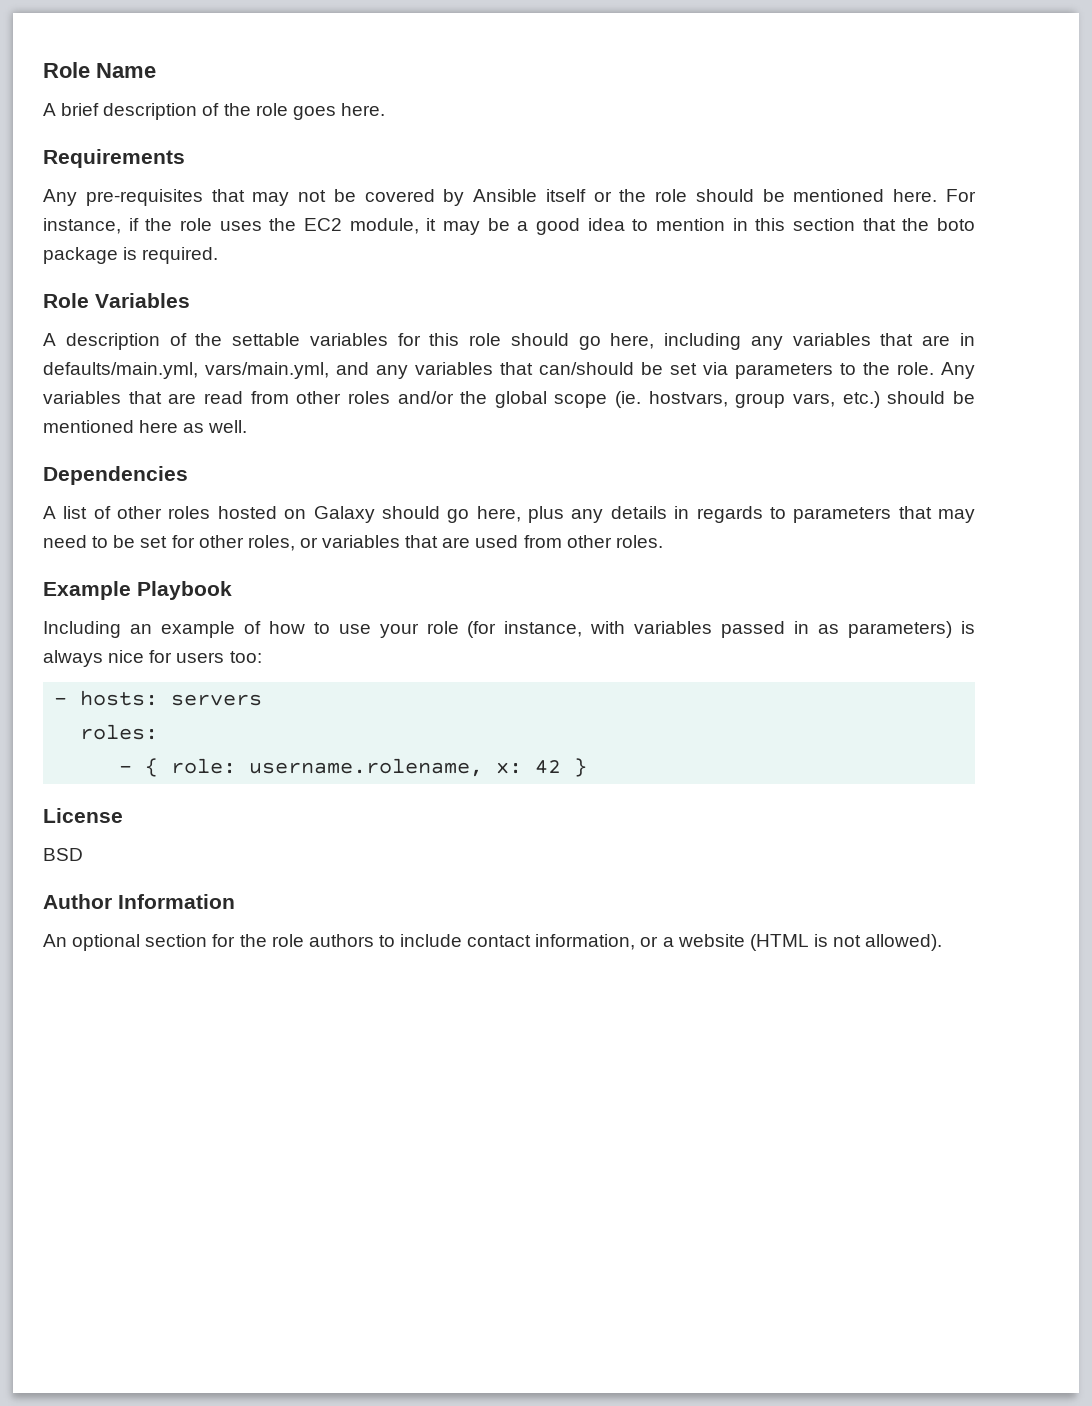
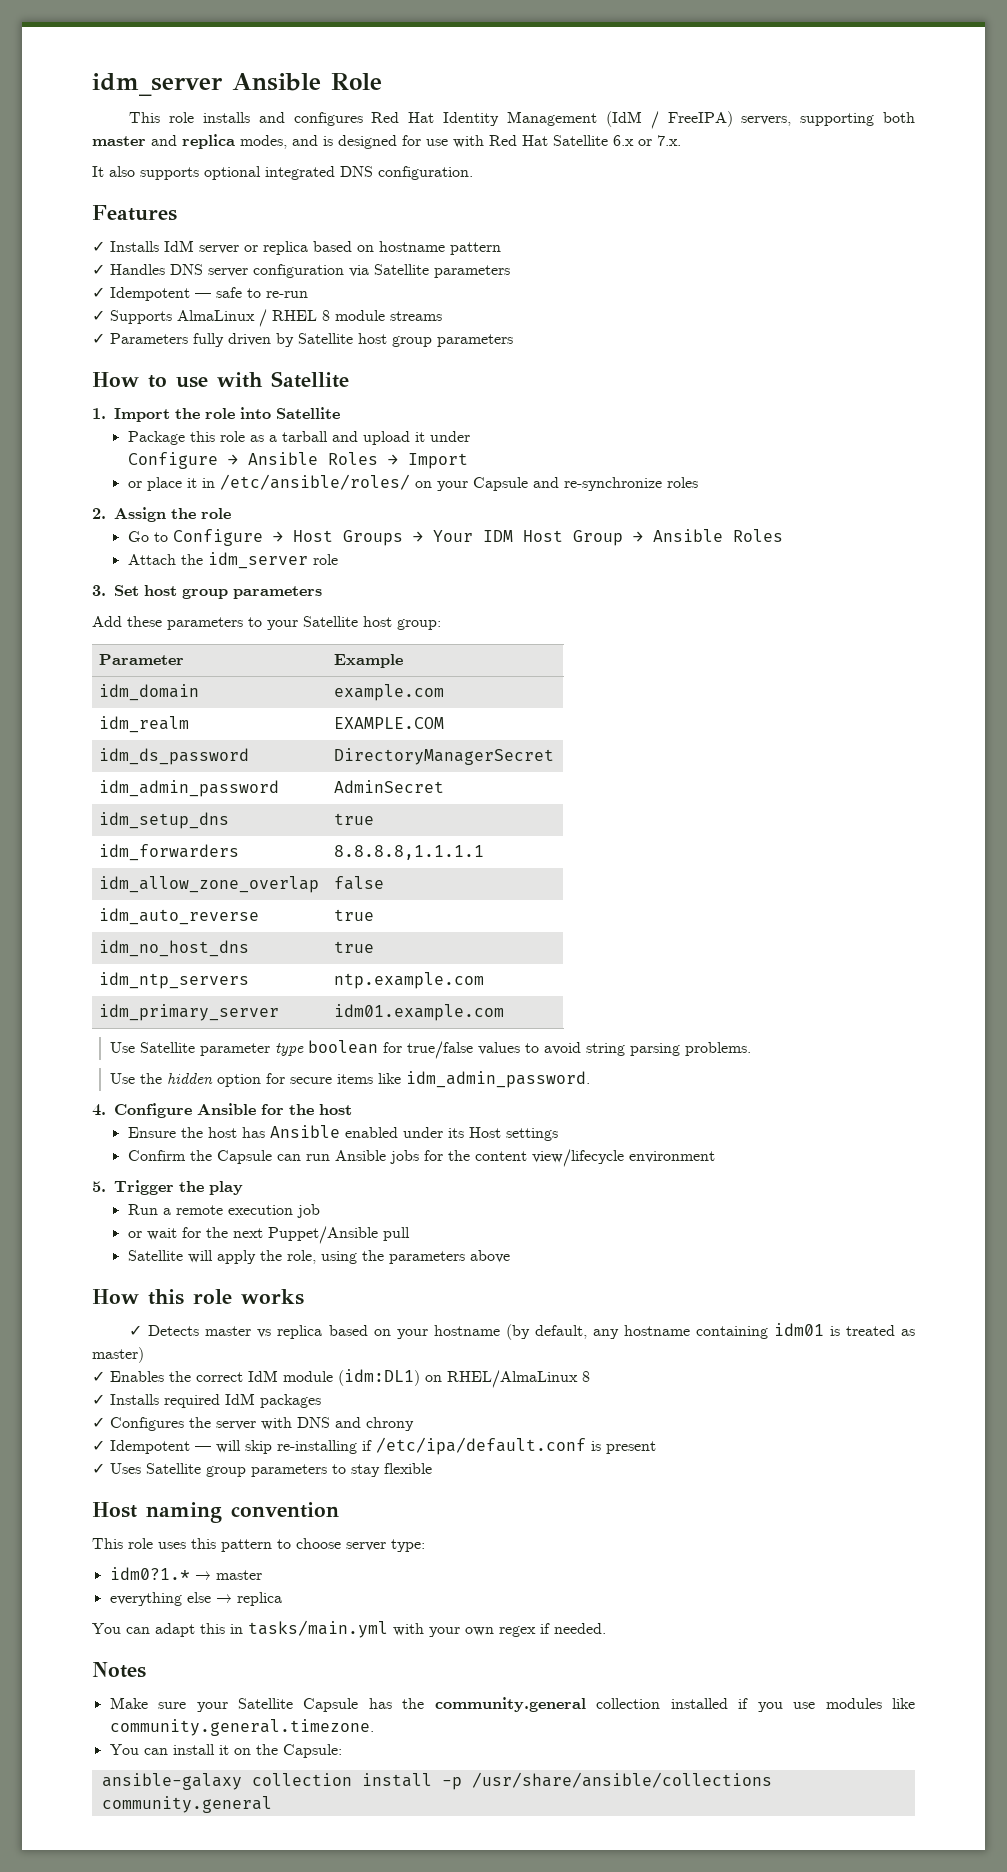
- Role Name
- A brief description of the role goes here.
- Requirements
- Any pre-requisites that may not be covered by Ansible itself or the role should be mentioned here. For instance, if the role uses the EC2 module, it may be a good idea to mention in this section that the boto package is required.
- Role Variables
- A description of the settable variables for this role should go here, including any variables that are in defaults/main.yml, vars/main.yml, and any variables that can/should be set via parameters to the role. Any variables that are read from other roles and/or the global scope (ie. hostvars, group vars, etc.) should be mentioned here as well.
- Dependencies
- A list of other roles hosted on Galaxy should go here, plus any details in regards to parameters that may need to be set for other roles, or variables that are used from other roles.
- Example Playbook
- Including an example of how to use your role (for instance, with variables passed in as parameters) is always nice for users too:
- - hosts: servers
- roles:
- - { role: username.rolename, x: 42 }
- License
- BSD
- Author Information
- An optional section for the role authors to include contact information, or a website (HTML is not allowed).
+ idm_server Ansible Role
+ This role installs and configures Red Hat Identity Management (IdM / FreeIPA) servers, supporting both master and replica modes, and is designed for use with Red Hat Satellite 6.x or 7.x.
+ It also supports optional integrated DNS configuration.
+ Features
+ ✓ Installs IdM server or replica based on hostname pattern
+ ✓ Handles DNS server configuration via Satellite parameters
+ ✓ Idempotent — safe to re-run
+ ✓ Supports AlmaLinux / RHEL 8 module streams
+ ✓ Parameters fully driven by Satellite host group parameters
+ How to use with Satellite
+ 1. Import the role into Satellite
+ Package this role as a tarball and upload it under
+ Configure → Ansible Roles → Import
+ or place it in /etc/ansible/roles/ on your Capsule and re-synchronize roles
+ 2. Assign the role
+ Go to Configure → Host Groups → Your IDM Host Group → Ansible Roles
+ Attach the idm_server role
+ 3. Set host group parameters
+ Add these parameters to your Satellite host group:
+ Parameter | Example
+ idm_domain | example.com
+ idm_realm | EXAMPLE.COM
+ idm_ds_password | DirectoryManagerSecret
+ idm_admin_password | AdminSecret
+ idm_setup_dns | true
+ idm_forwarders | 8.8.8.8,1.1.1.1
+ idm_allow_zone_overlap | false
+ idm_auto_reverse | true
+ idm_no_host_dns | true
+ idm_ntp_servers | ntp.example.com
+ idm_primary_server | idm01.example.com
+ Use Satellite parameter type boolean for true/false values to avoid string parsing problems.
+ Use the hidden option for secure items like idm_admin_password.
+ 4. Configure Ansible for the host
+ Ensure the host has Ansible enabled under its Host settings
+ Confirm the Capsule can run Ansible jobs for the content view/lifecycle environment
+ 5. Trigger the play
+ Run a remote execution job
+ or wait for the next Puppet/Ansible pull
+ Satellite will apply the role, using the parameters above
+ How this role works
+ ✓ Detects master vs replica based on your hostname (by default, any hostname containing idm01 is treated as master)
+ ✓ Enables the correct IdM module (idm:DL1) on RHEL/AlmaLinux 8
+ ✓ Installs required IdM packages
+ ✓ Configures the server with DNS and chrony
+ ✓ Idempotent — will skip re-installing if /etc/ipa/default.conf is present
+ ✓ Uses Satellite group parameters to stay flexible
+ Host naming convention
+ This role uses this pattern to choose server type:
+ idm0?1.* → master
+ everything else → replica
+ You can adapt this in tasks/main.yml with your own regex if needed.
+ Notes
+ Make sure your Satellite Capsule has the community.general collection installed if you use modules like community.general.timezone.
+ You can install it on the Capsule:
+ ansible-galaxy collection install -p /usr/share/ansible/collections community.general

